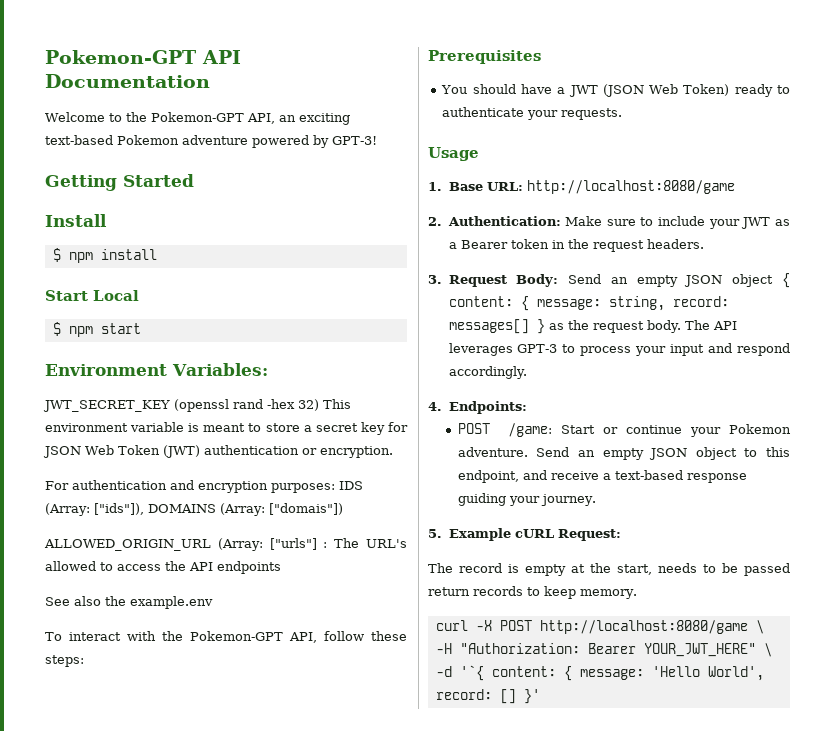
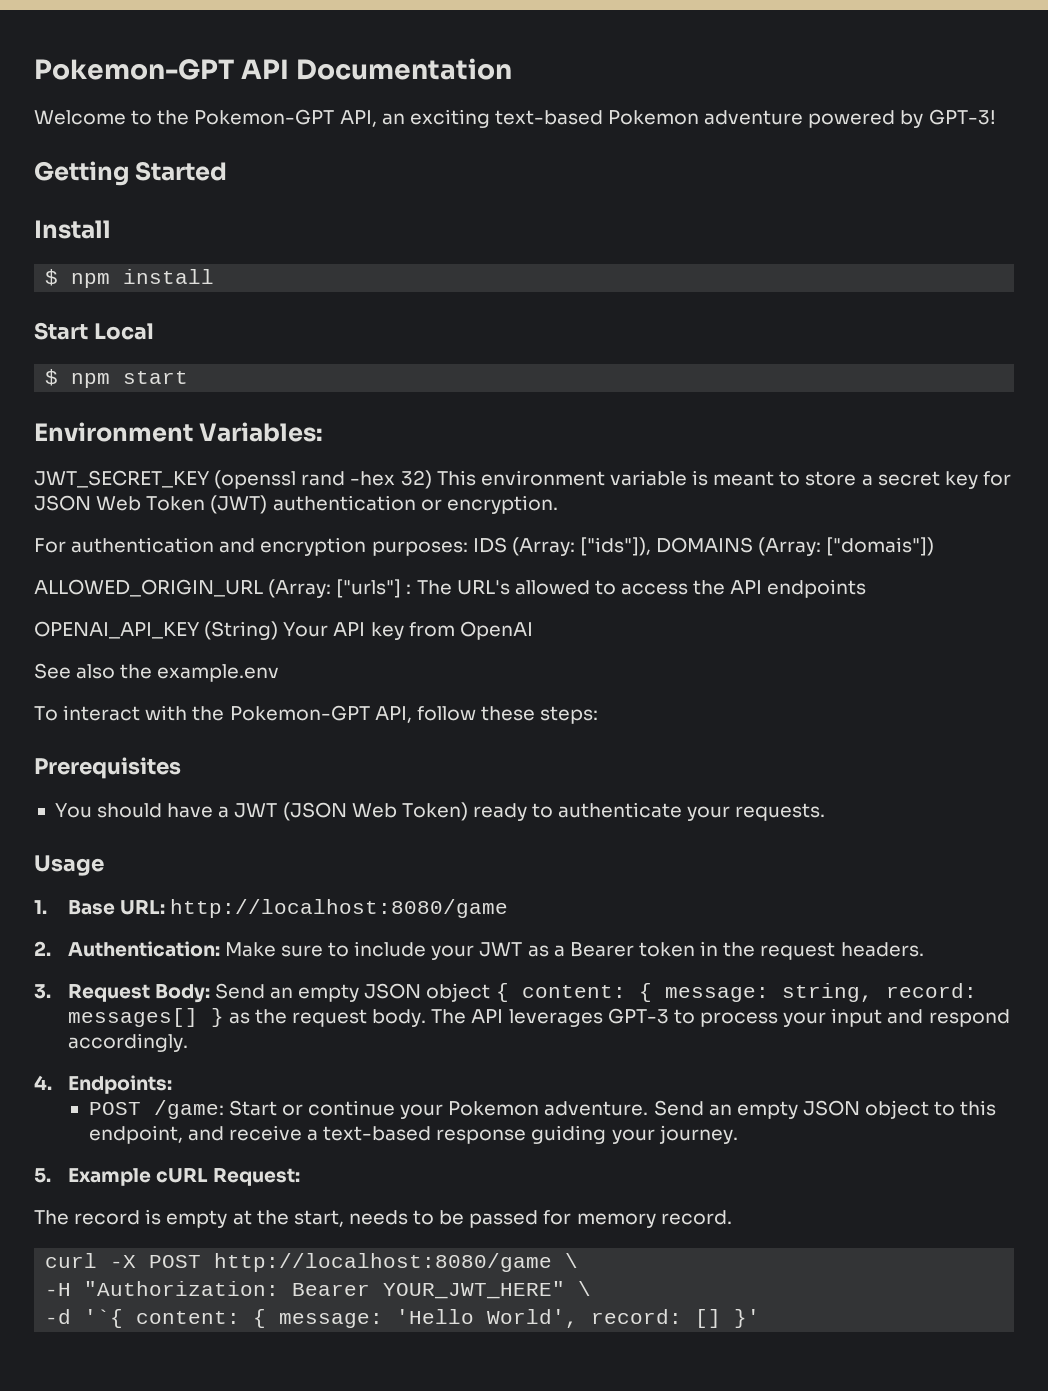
+ OPENAI_API_KEY (String) Your API key from OpenAI
- The record is empty at the start, needs to be passed return records to keep memory.
+ The record is empty at the start, needs to be passed for memory record.

